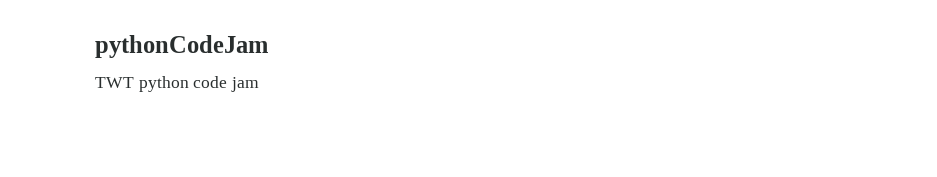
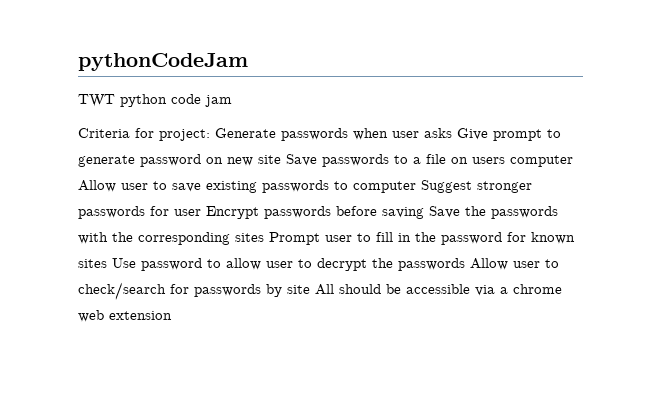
+ Criteria for project: Generate passwords when user asks Give prompt to generate password on new site Save passwords to a file on users computer Allow user to save existing passwords to computer Suggest stronger passwords for user Encrypt passwords before saving Save the passwords with the corresponding sites Prompt user to fill in the password for known sites Use password to allow user to decrypt the passwords Allow user to check/search for passwords by site All should be accessible via a chrome web extension

